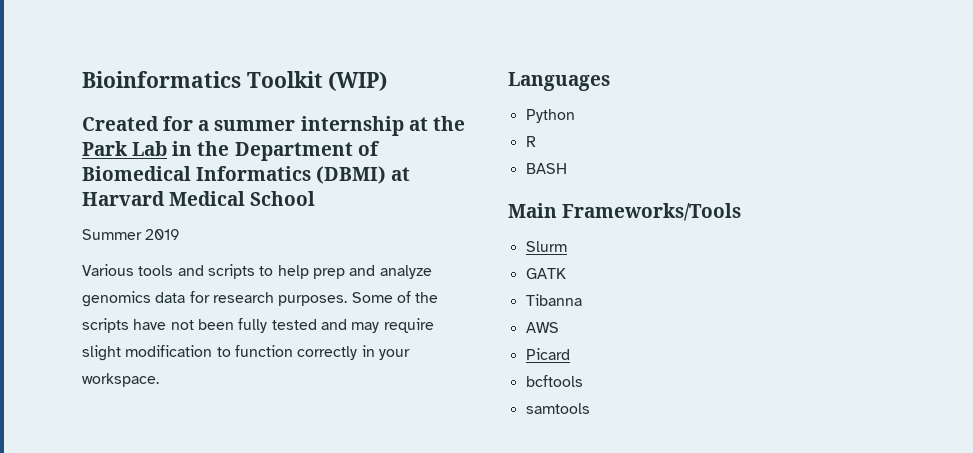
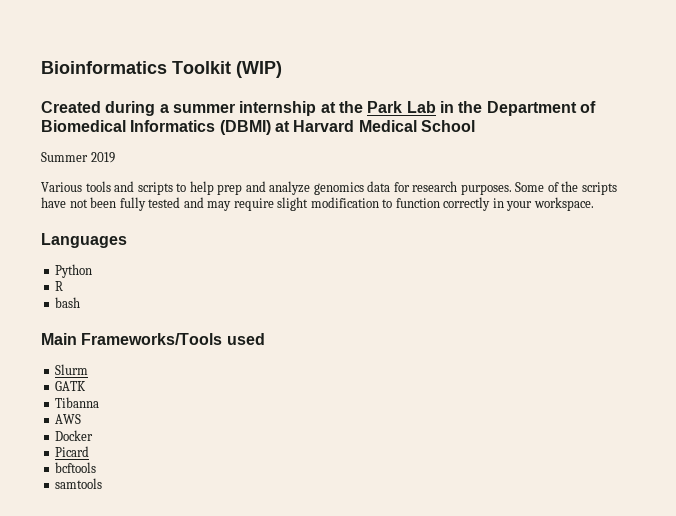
- Created for a summer internship at the Park Lab in the Department of Biomedical Informatics (DBMI) at Harvard Medical School
+ Created during a summer internship at the Park Lab in the Department of Biomedical Informatics (DBMI) at Harvard Medical School
- BASH
+ bash
- Main Frameworks/Tools
+ Main Frameworks/Tools used
+ Docker

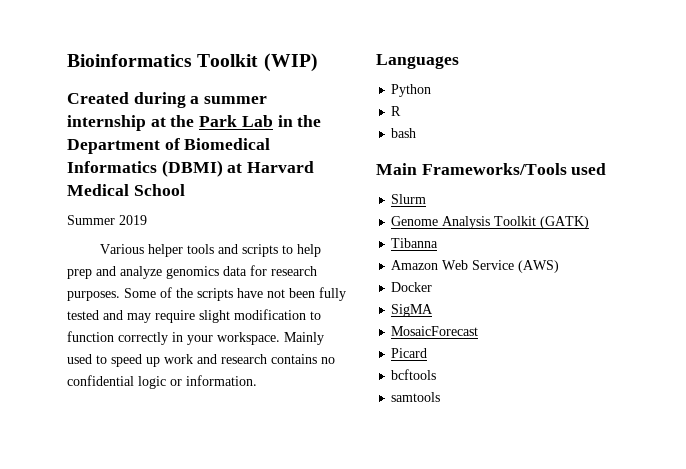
- Various tools and scripts to help prep and analyze genomics data for research purposes.
+ Various helper tools and scripts to help prep and analyze genomics data for research purposes.
+ Mainly used to speed up work and research contains no confidential logic or information.
- GATK
+ Genome Analysis Toolkit (GATK)
  Tibanna
- AWS
+ Amazon Web Service (AWS)
+ SigMA
+ MosaicForecast

